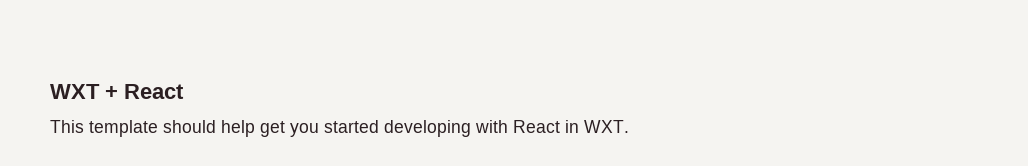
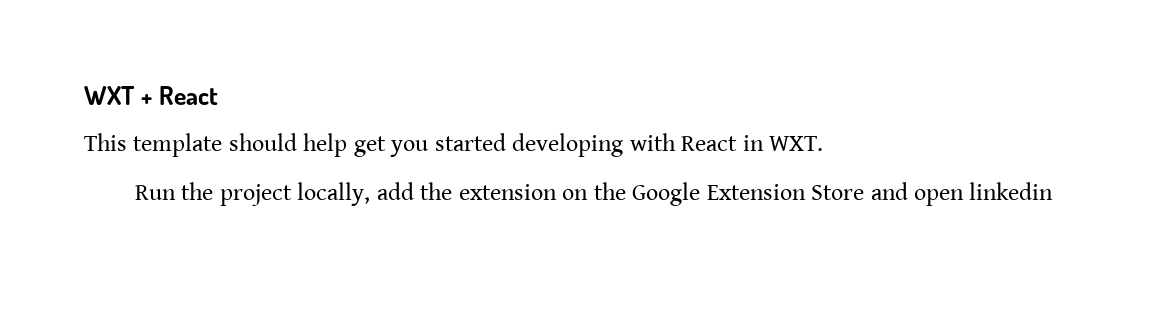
+ Run the project locally, add the extension on the Google Extension Store and open linkedin

